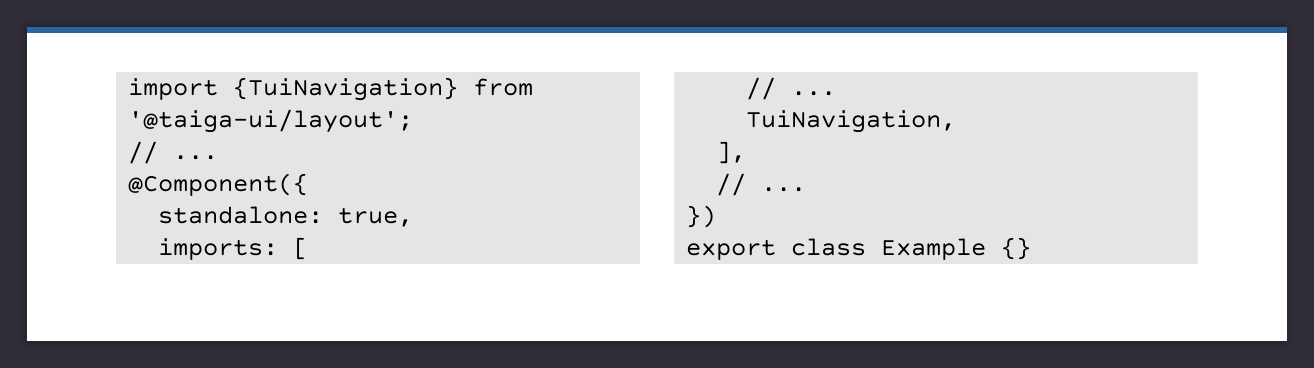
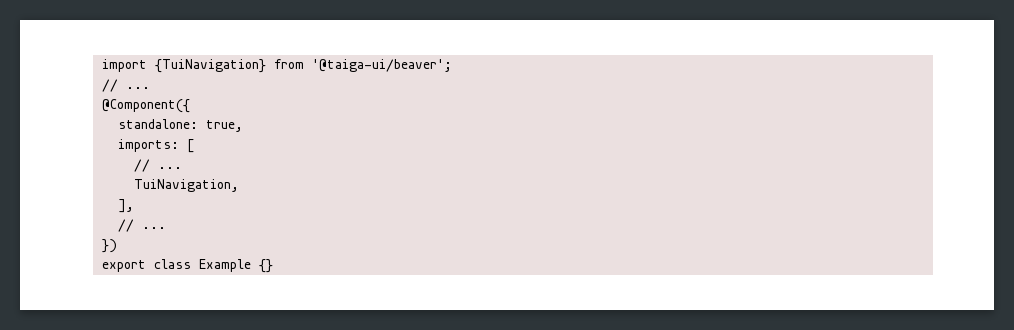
- import {TuiNavigation} from '@taiga-ui/layout';
+ import {TuiNavigation} from '@taiga-ui/beaver';

